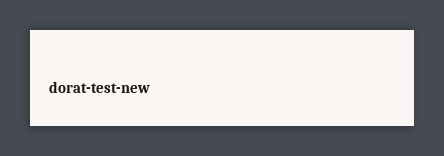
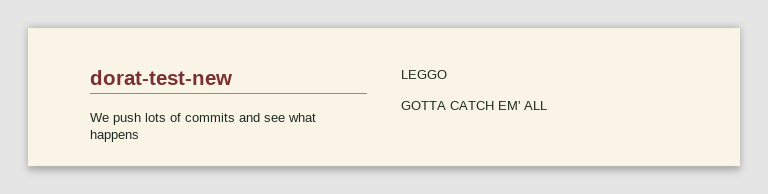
+ We push lots of commits and see what happens
+ LEGGO
+ GOTTA CATCH EM' ALL

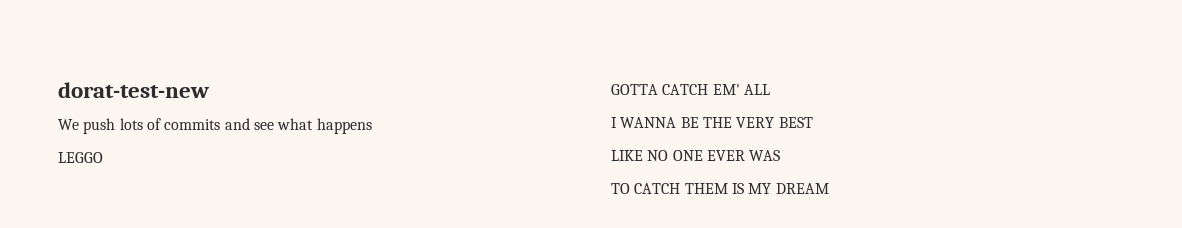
+ I WANNA BE THE VERY BEST
+ LIKE NO ONE EVER WAS
+ TO CATCH THEM IS MY DREAM

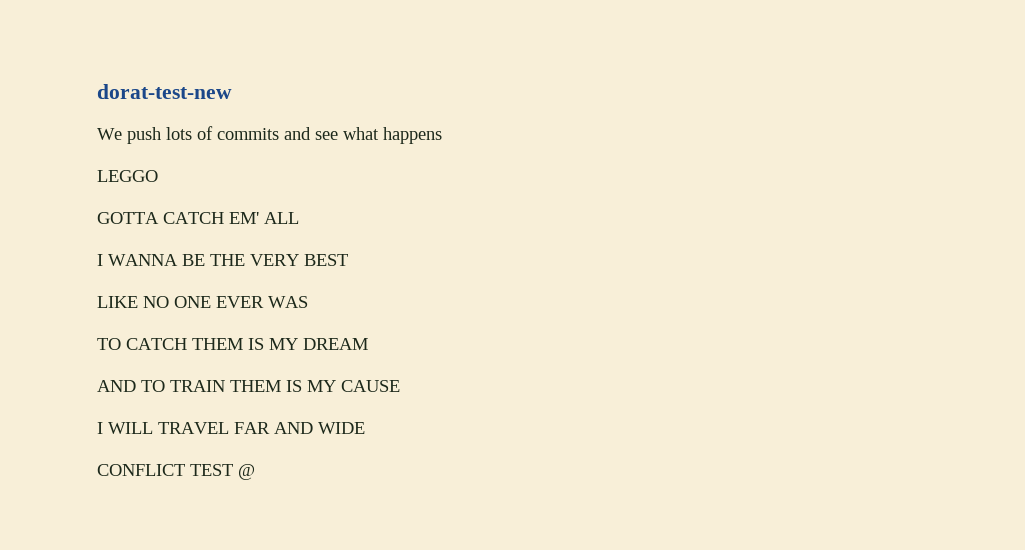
+ AND TO TRAIN THEM IS MY CAUSE
+ I WILL TRAVEL FAR AND WIDE
+ CONFLICT TEST @

